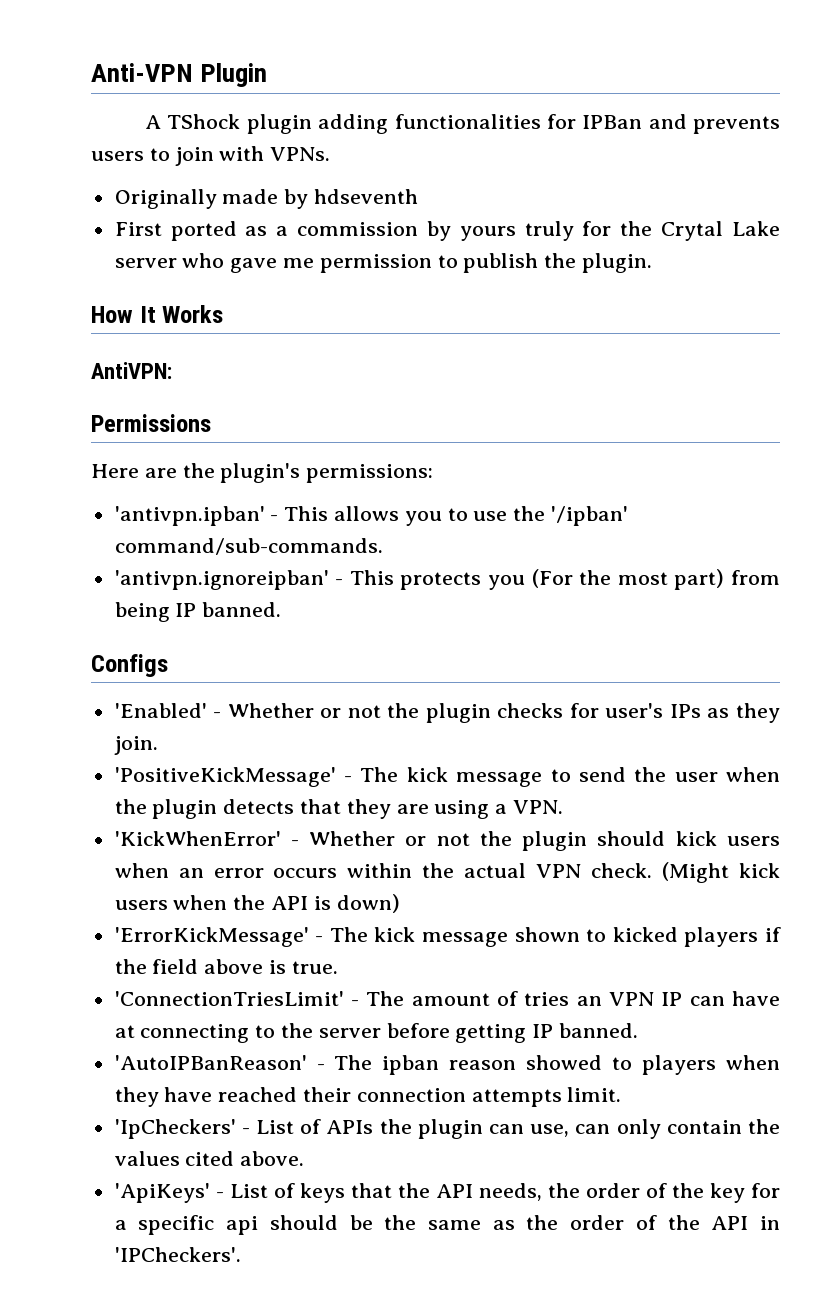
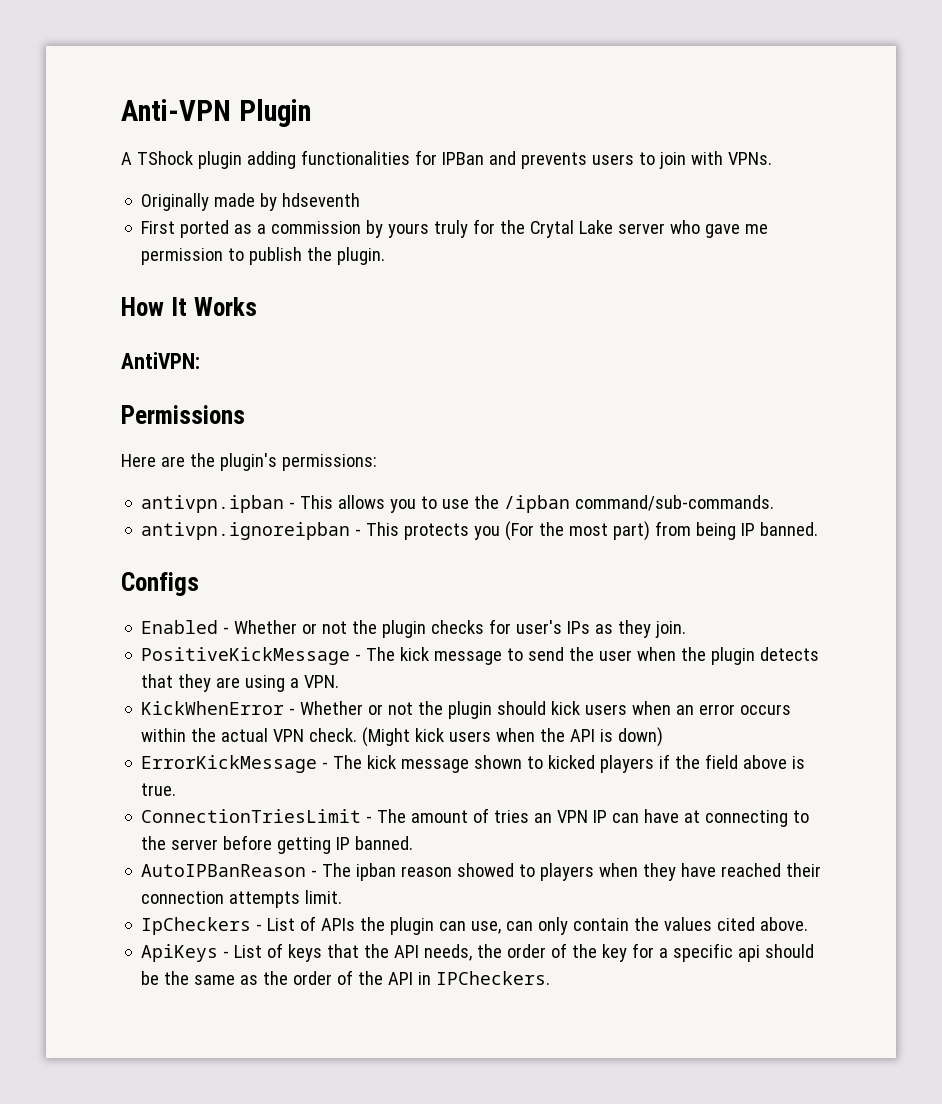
- 'antivpn.ipban' - This allows you to use the '/ipban' command/sub-commands.
+ antivpn.ipban - This allows you to use the /ipban command/sub-commands.
- 'antivpn.ignoreipban' - This protects you (For the most part) from being IP banned.
+ antivpn.ignoreipban - This protects you (For the most part) from being IP banned.
- 'Enabled' - Whether or not the plugin checks for user's IPs as they join.
+ Enabled - Whether or not the plugin checks for user's IPs as they join.
- 'PositiveKickMessage' - The kick message to send the user when the plugin detects that they are using a VPN.
+ PositiveKickMessage - The kick message to send the user when the plugin detects that they are using a VPN.
- 'KickWhenError' - Whether or not the plugin should kick users when an error occurs within the actual VPN check.
+ KickWhenError - Whether or not the plugin should kick users when an error occurs within the actual VPN check.
- 'ErrorKickMessage' - The kick message shown to kicked players if the field above is true.
+ ErrorKickMessage - The kick message shown to kicked players if the field above is true.
- 'ConnectionTriesLimit' - The amount of tries an VPN IP can have at connecting to the server before getting IP banned.
+ ConnectionTriesLimit - The amount of tries an VPN IP can have at connecting to the server before getting IP banned.
- 'AutoIPBanReason' - The ipban reason showed to players when they have reached their connection attempts limit.
+ AutoIPBanReason - The ipban reason showed to players when they have reached their connection attempts limit.
- 'IpCheckers' - List of APIs the plugin can use, can only contain the values cited above.
+ IpCheckers - List of APIs the plugin can use, can only contain the values cited above.
- 'ApiKeys' - List of keys that the API needs, the order of the key for a specific api should be the same as the order of the API in 'IPCheckers'.
+ ApiKeys - List of keys that the API needs, the order of the key for a specific api should be the same as the order of the API in IPCheckers.

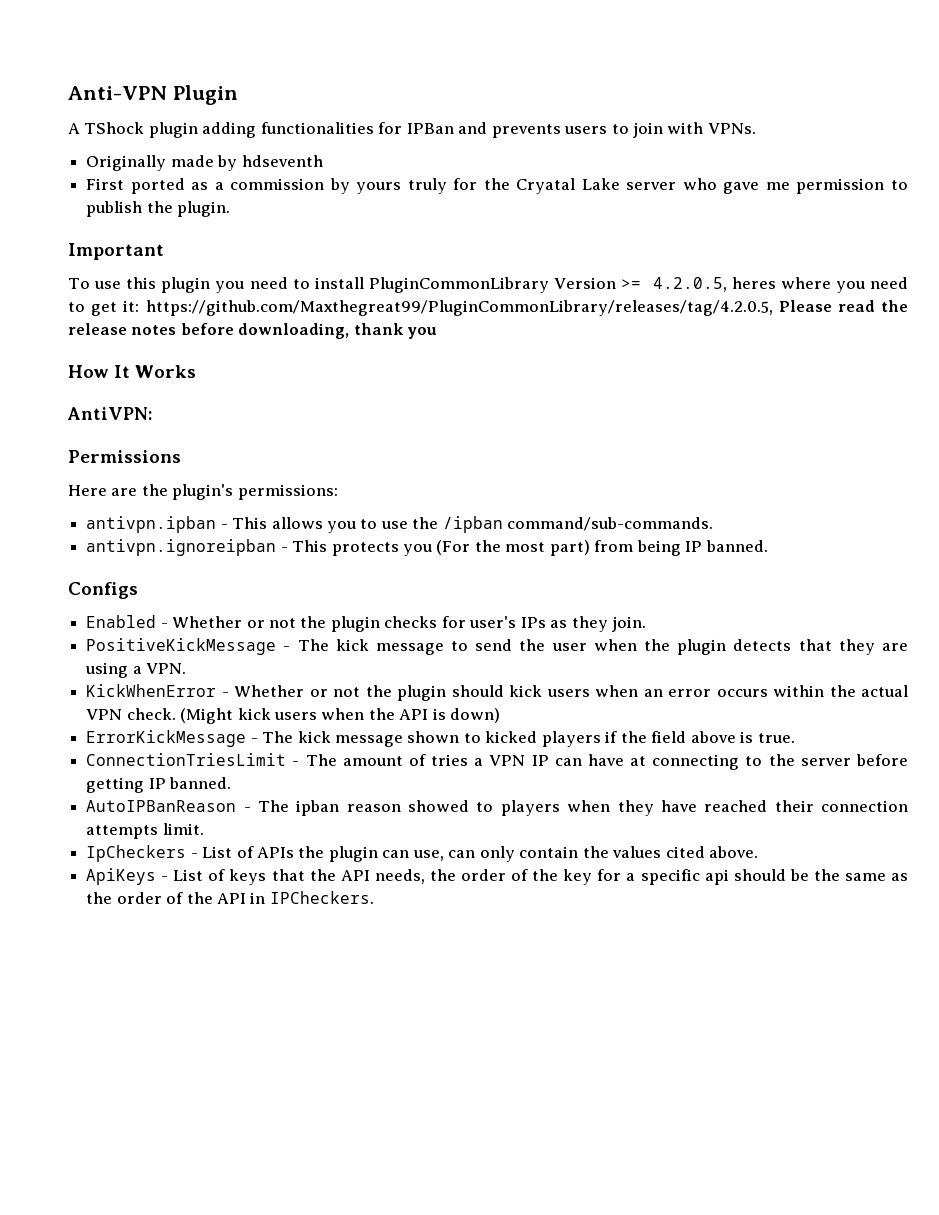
- First ported as a commission by yours truly for the Crytal Lake server who gave me permission to publish the plugin.
+ First ported as a commission by yours truly for the Cryatal Lake server who gave me permission to publish the plugin.
+ Important
+ To use this plugin you need to install PluginCommonLibrary Version >= 4.2.0.5, heres where you need to get it: https://github.com/Maxthegreat99/PluginCommonLibrary/releases/tag/4.2.0.5, Please read the release notes before downloading, thank you
- ConnectionTriesLimit - The amount of tries an VPN IP can have at connecting to the server before getting IP banned.
+ ConnectionTriesLimit - The amount of tries a VPN IP can have at connecting to the server before getting IP banned.

